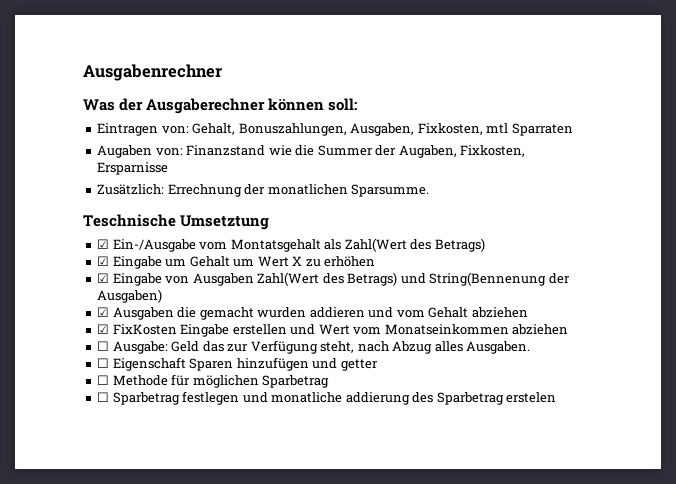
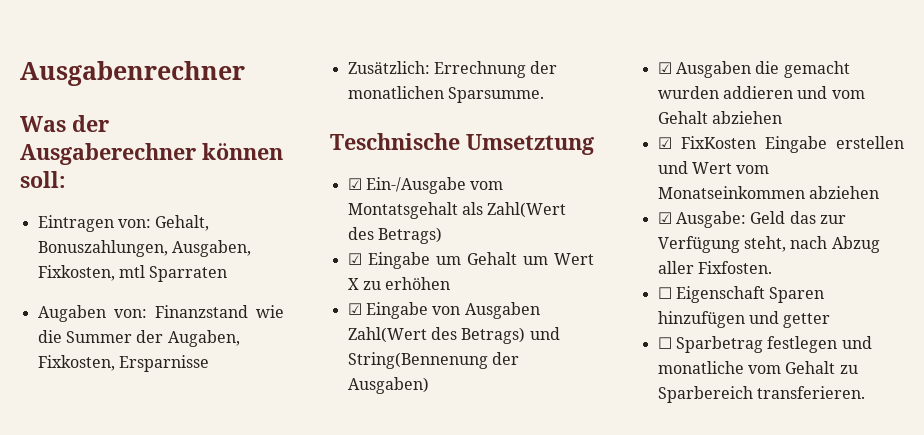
- ☐ Ausgabe: Geld das zur Verfügung steht, nach Abzug alles Ausgaben.
+ ☑ Ausgabe: Geld das zur Verfügung steht, nach Abzug aller Fixfosten.
- ☐ Methode für möglichen Sparbetrag
- ☐ Sparbetrag festlegen und monatliche addierung des Sparbetrag erstelen
+ ☐ Sparbetrag festlegen und monatliche vom Gehalt zu Sparbereich transferieren.

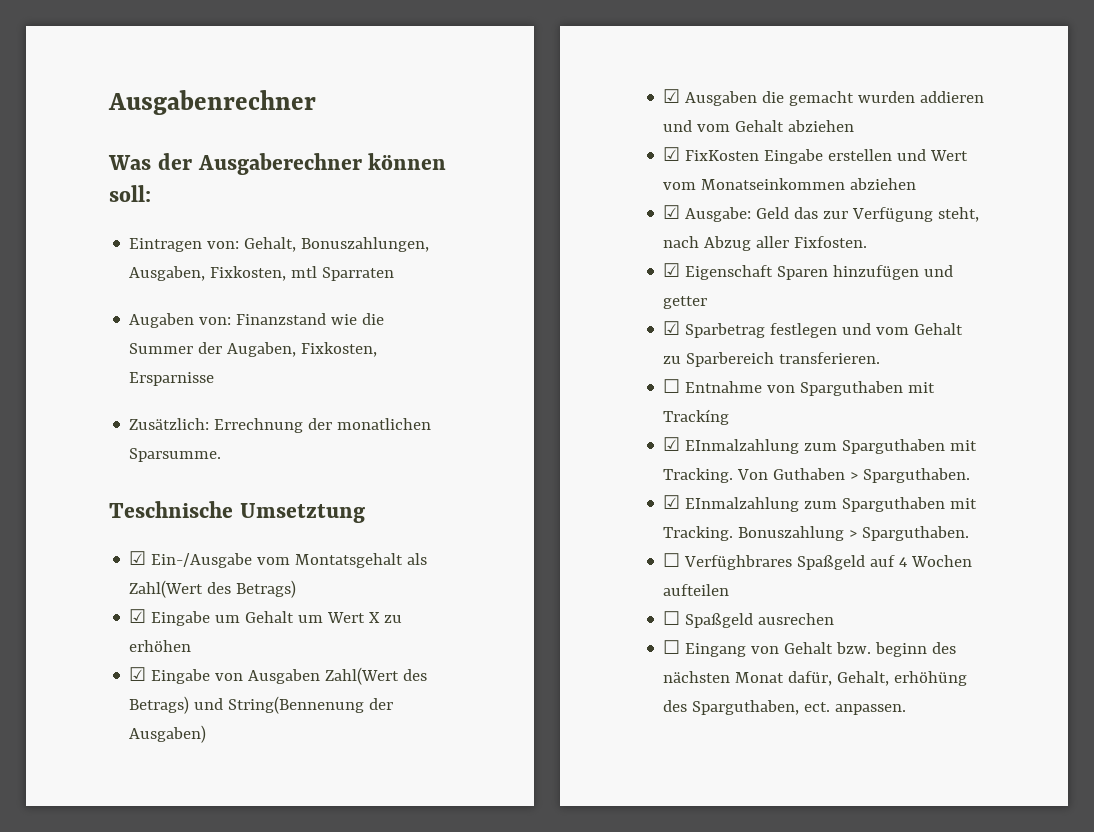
- ☐ Eigenschaft Sparen hinzufügen und getter
+ ☑ Eigenschaft Sparen hinzufügen und getter
- ☐ Sparbetrag festlegen und monatliche vom Gehalt zu Sparbereich transferieren.
+ ☑ Sparbetrag festlegen und vom Gehalt zu Sparbereich transferieren.
+ ☐ Entnahme von Sparguthaben mit Trackíng
+ ☑ EInmalzahlung zum Sparguthaben mit Tracking. Von Guthaben > Sparguthaben.
+ ☑ EInmalzahlung zum Sparguthaben mit Tracking. Bonuszahlung > Sparguthaben.
+ ☐ Verfüghbrares Spaßgeld auf 4 Wochen aufteilen
+ ☐ Spaßgeld ausrechen
+ ☐ Eingang von Gehalt bzw. beginn des nächsten Monat dafür, Gehalt, erhöhüng des Sparguthaben, ect. anpassen.

